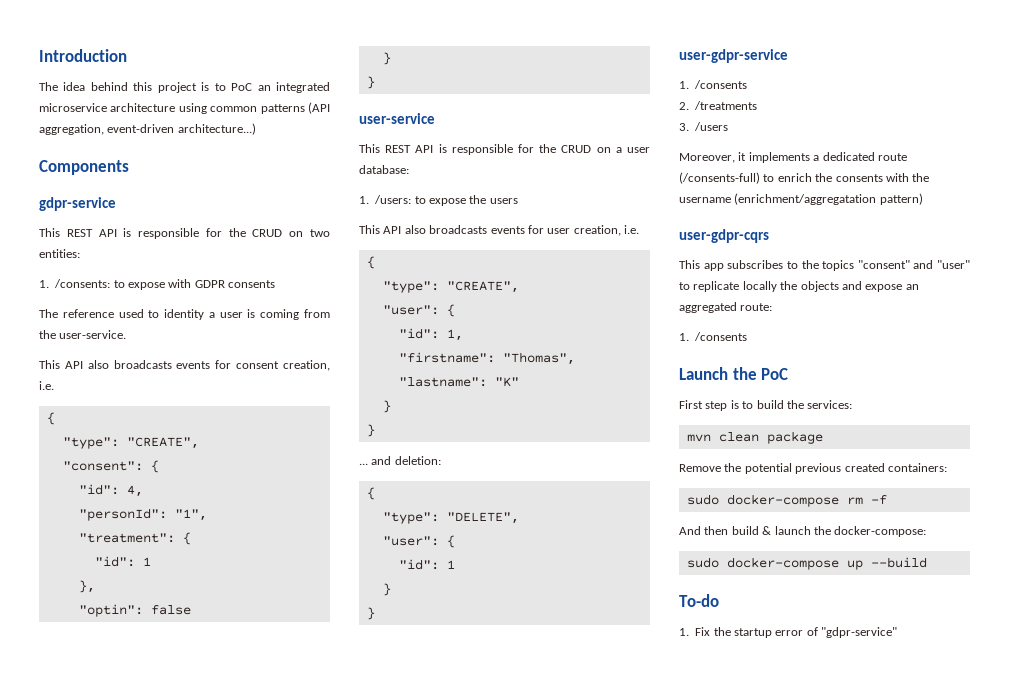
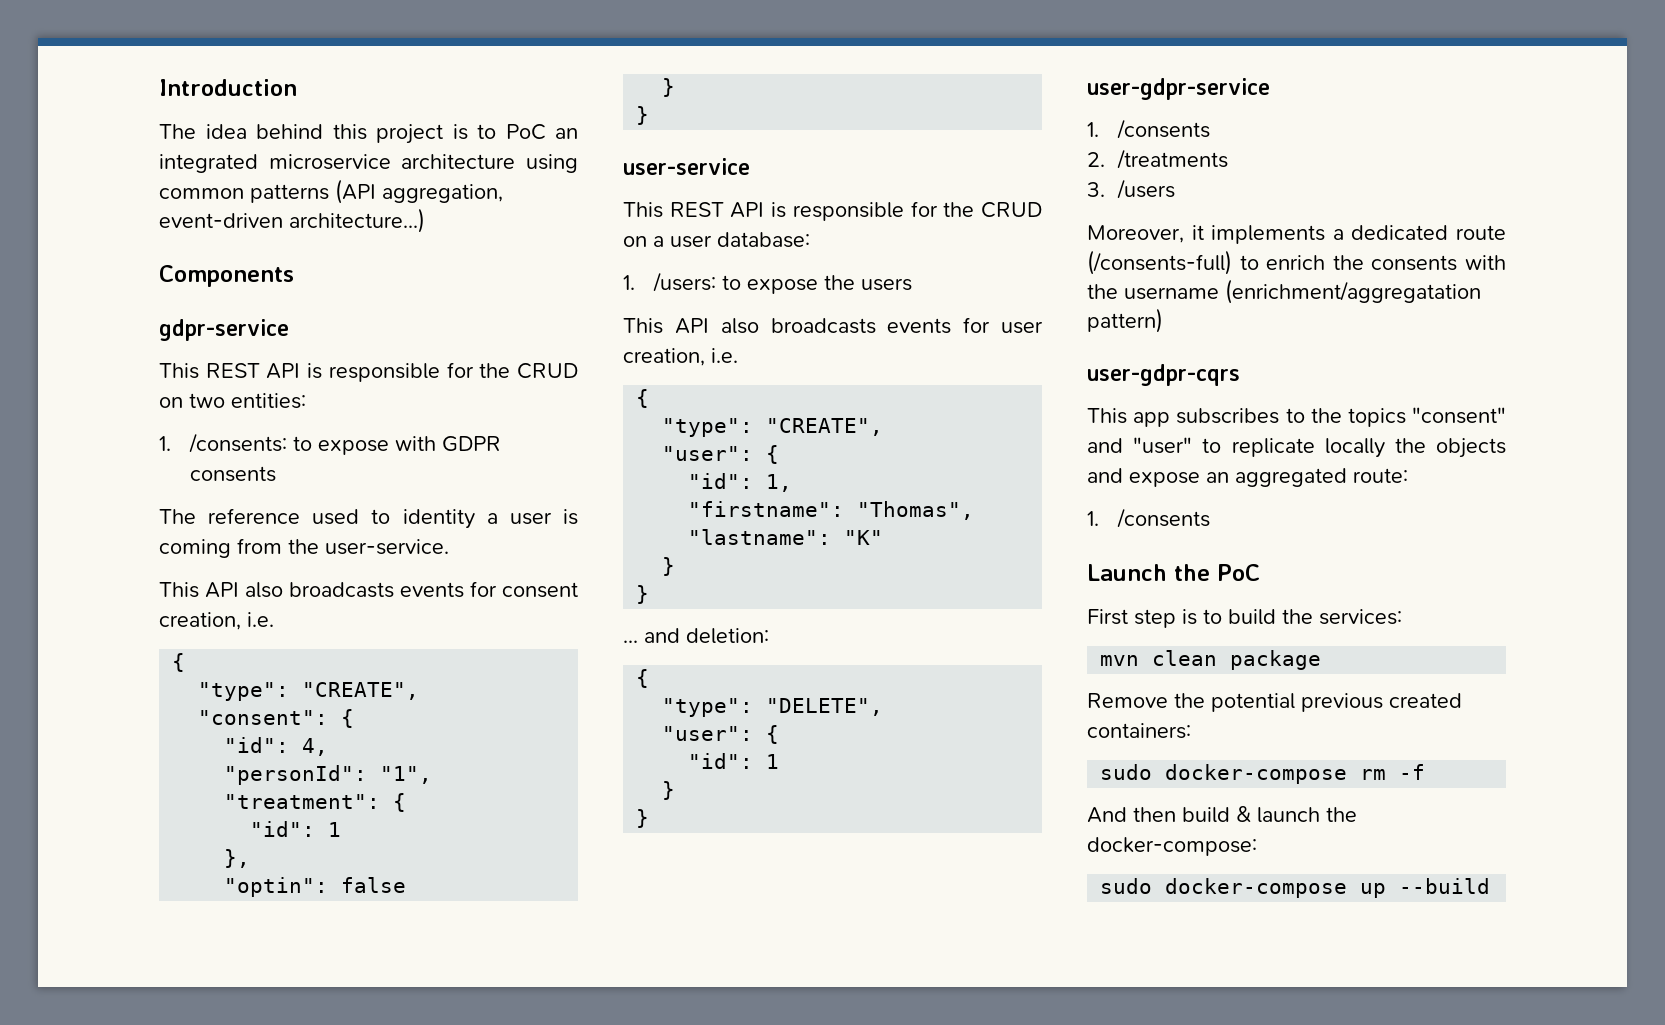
- To-do
- 1. Fix the startup error of "gdpr-service"

